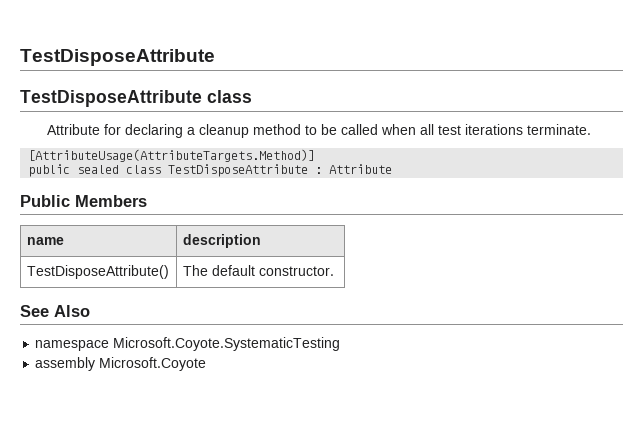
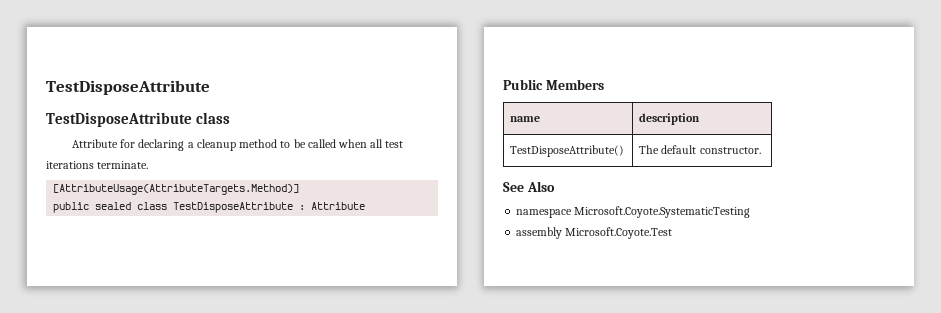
- assembly Microsoft.Coyote
+ assembly Microsoft.Coyote.Test

